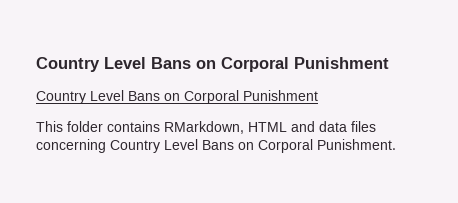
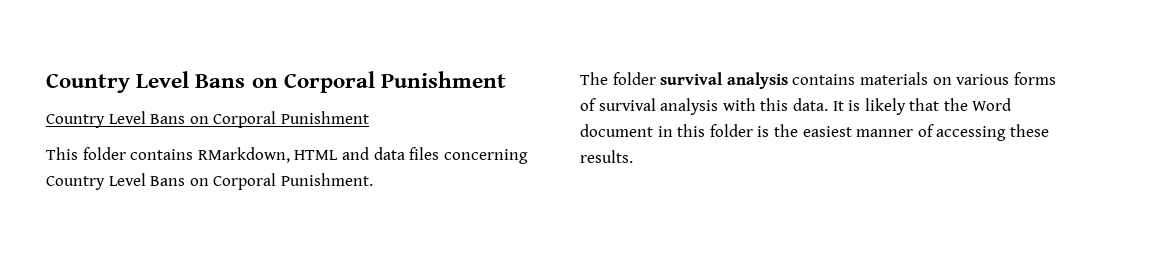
+ The folder survival analysis contains materials on various forms of survival analysis with this data. It is likely that the Word document in this folder is the easiest manner of accessing these results.

